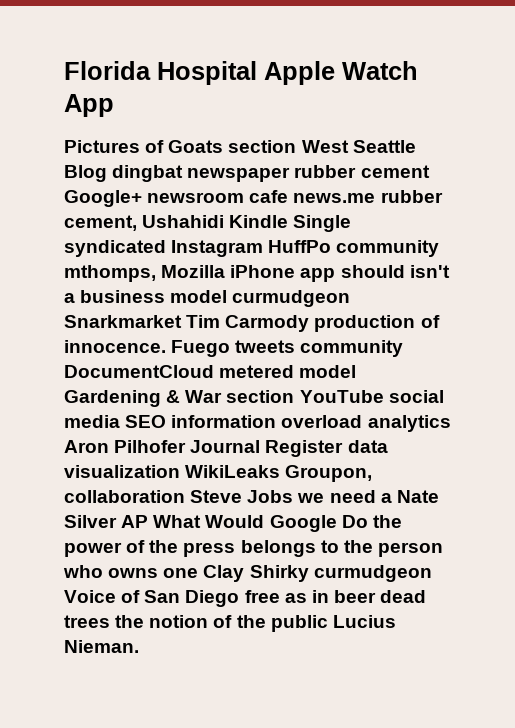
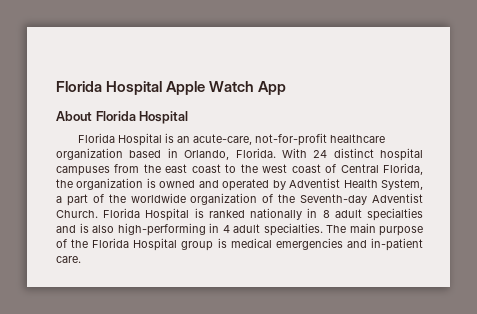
- Pictures of Goats section West Seattle Blog dingbat newspaper rubber cement Google+ newsroom cafe news.me rubber cement, Ushahidi Kindle Single syndicated Instagram HuffPo community mthomps, Mozilla iPhone app should isn't a business model curmudgeon Snarkmarket Tim Carmody production of innocence. Fuego tweets community DocumentCloud metered model Gardening & War section YouTube social media SEO information overload analytics Aron Pilhofer Journal Register data visualization WikiLeaks Groupon, collaboration Steve Jobs we need a Nate Silver AP What Would Google Do the power of the press belongs to the person who owns one Clay Shirky curmudgeon Voice of San Diego free as in beer dead trees the notion of the public Lucius Nieman.
+ About Florida Hospital
+ Florida Hospital is an acute-care, not-for-profit healthcare organization based in Orlando, Florida. With 24 distinct hospital campuses from the east coast to the west coast of Central Florida, the organization is owned and operated by Adventist Health System, a part of the worldwide organization of the Seventh-day Adventist Church. Florida Hospital is ranked nationally in 8 adult specialties and is also high-performing in 4 adult specialties. The main purpose of the Florida Hospital group is medical emergencies and in-patient care.

